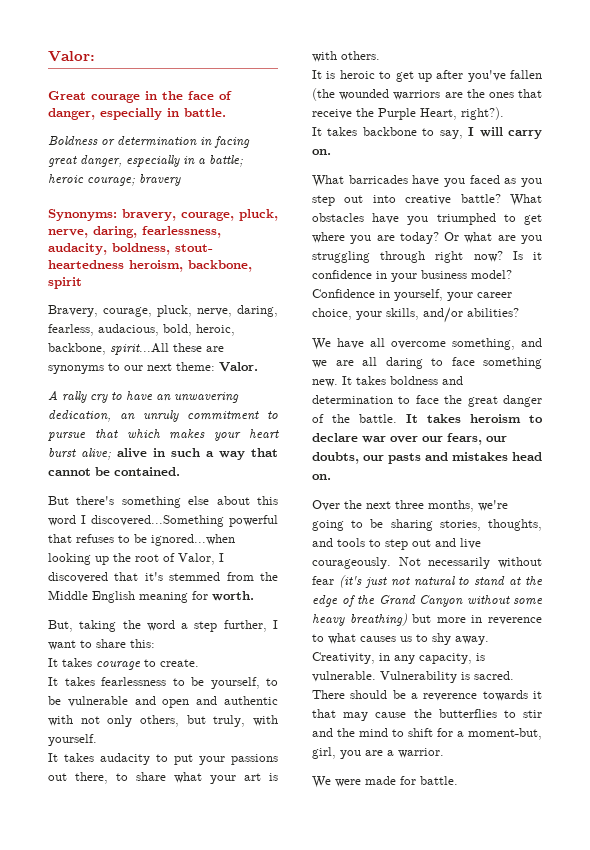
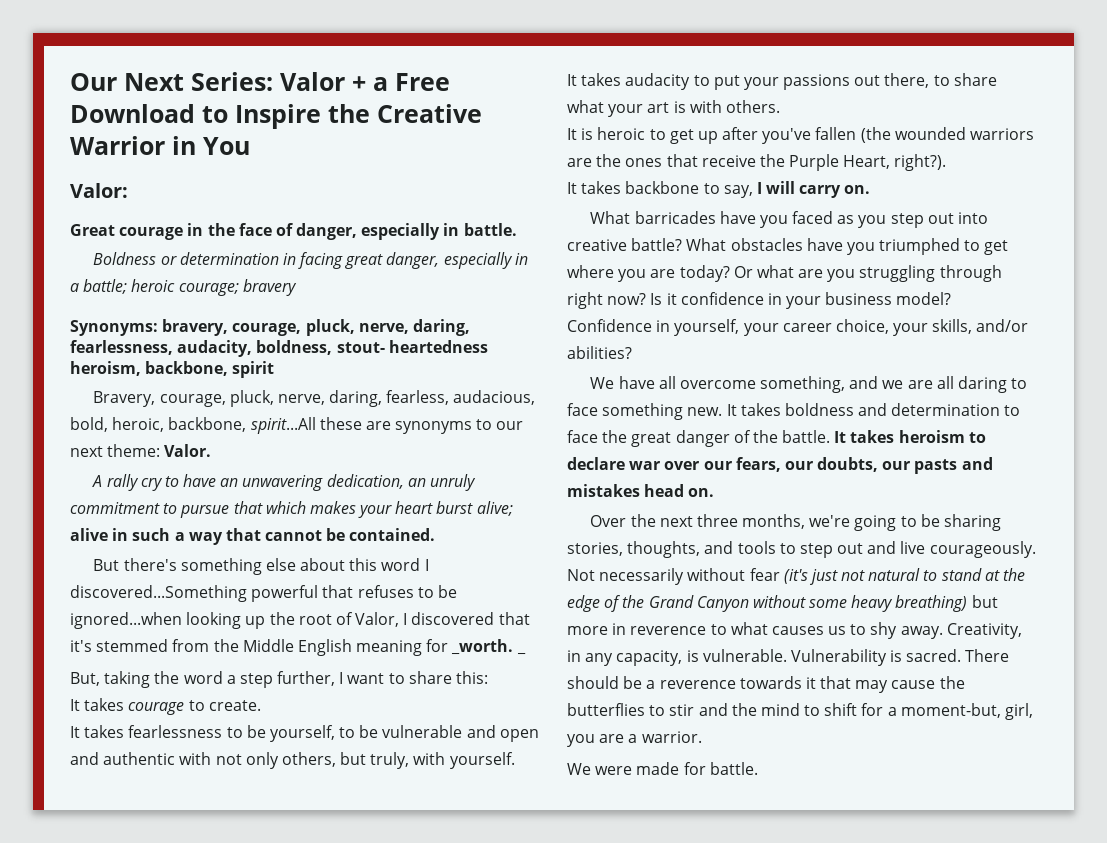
+ Our Next Series: Valor + a Free Download to Inspire the Creative Warrior in You
- But there's something else about this word I discovered...Something powerful that refuses to be ignored...when looking up the root of Valor, I discovered that it's stemmed from the Middle English meaning for worth.
+ But there's something else about this word I discovered...Something powerful that refuses to be ignored...when looking up the root of Valor, I discovered that it's stemmed from the Middle English meaning for _worth. _

